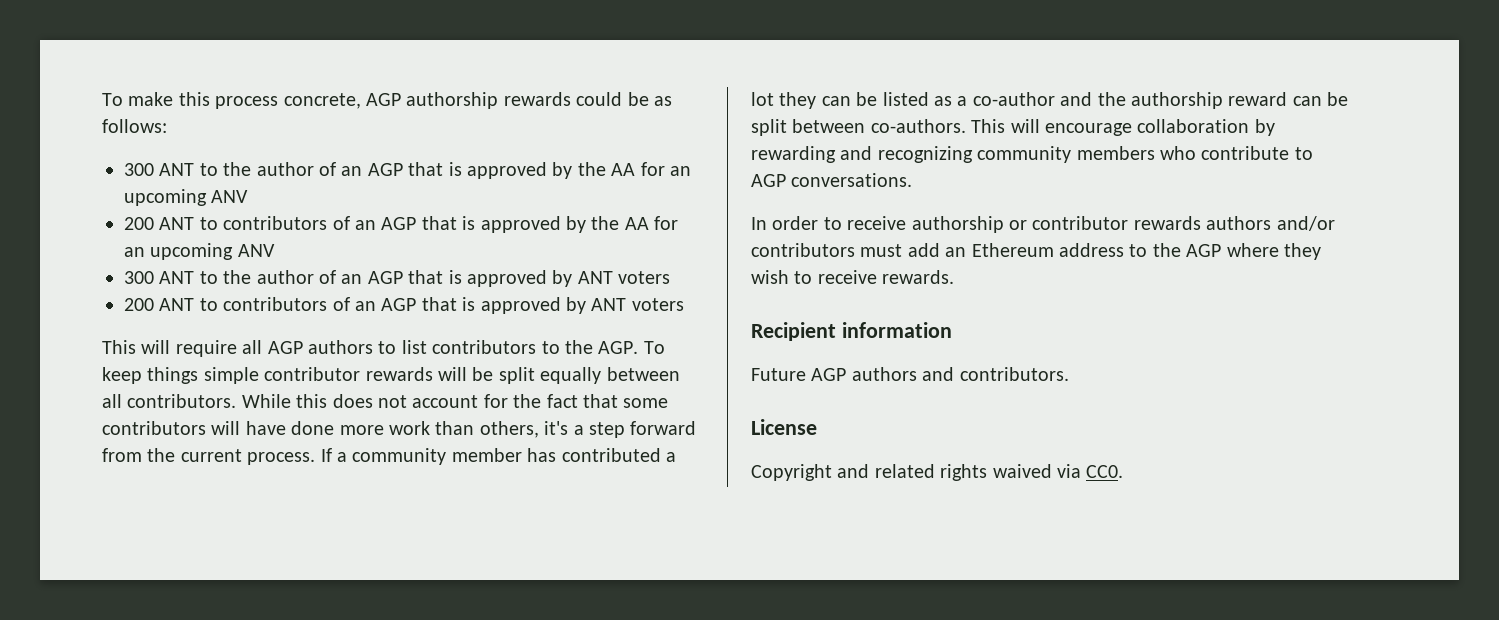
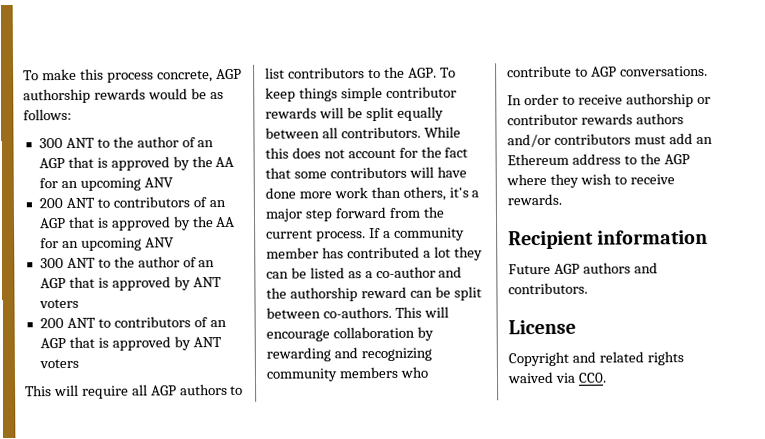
- To make this process concrete, AGP authorship rewards could be as follows:
+ To make this process concrete, AGP authorship rewards would be as follows:
- While this does not account for the fact that some contributors will have done more work than others, it's a step forward from the current process.
+ While this does not account for the fact that some contributors will have done more work than others, it's a major step forward from the current process.

